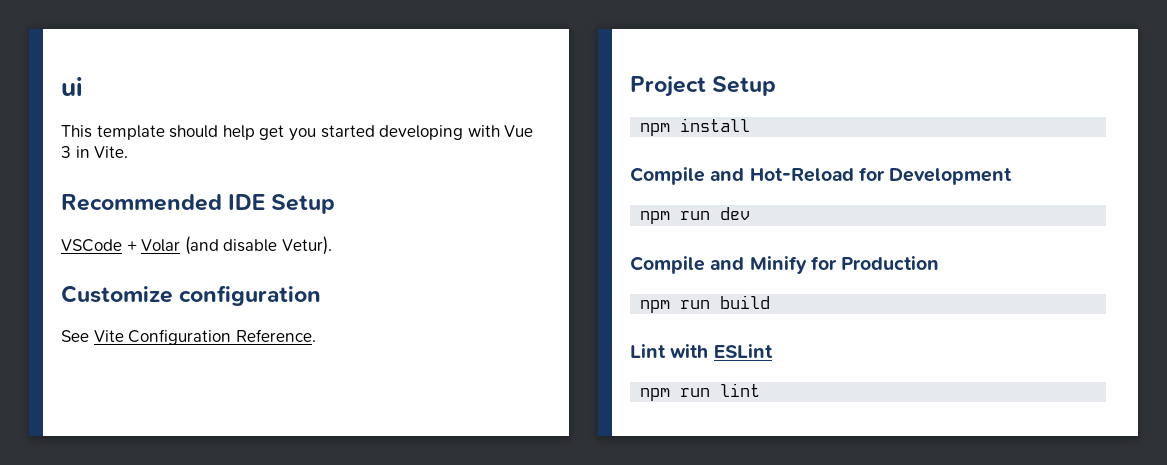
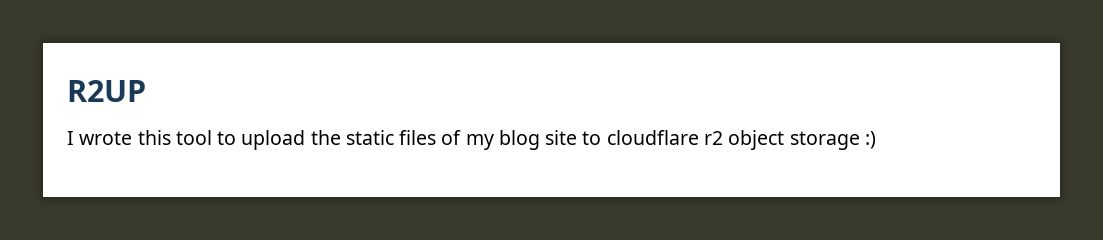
- ui
- This template should help get you started developing with Vue 3 in Vite.
- Recommended IDE Setup
- VSCode + Volar (and disable Vetur).
- Customize configuration
- See Vite Configuration Reference.
- Project Setup
- npm install
- Compile and Hot-Reload for Development
- npm run dev
- Compile and Minify for Production
- npm run build
- Lint with ESLint
- npm run lint
+ R2UP
+ I wrote this tool to upload the static files of my blog site to cloudflare r2 object storage :)

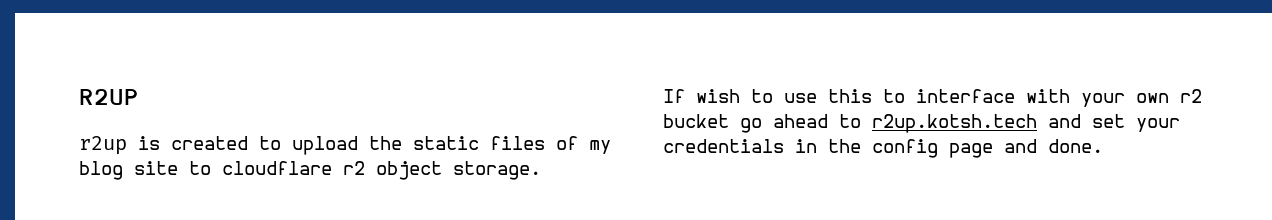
- I wrote this tool to upload the static files of my blog site to cloudflare r2 object storage :)
+ r2up is created to upload the static files of my blog site to cloudflare r2 object storage.
+ If wish to use this to interface with your own r2 bucket go ahead to r2up.kotsh.tech and set your credentials in the config page and done.

